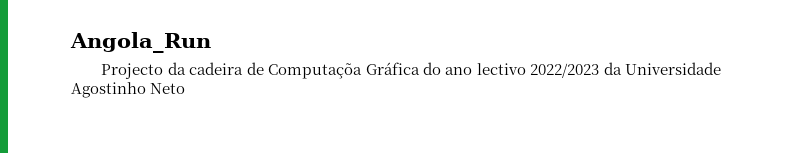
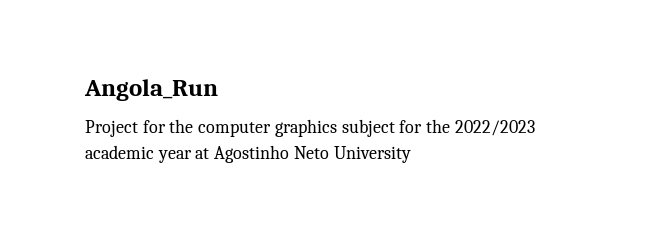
- Projecto da cadeira de Computaçõa Gráfica do ano lectivo 2022/2023 da Universidade Agostinho Neto
+ Project for the computer graphics subject for the 2022/2023 academic year at Agostinho Neto University

